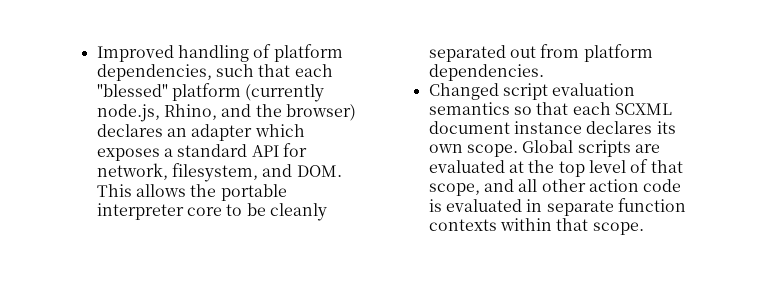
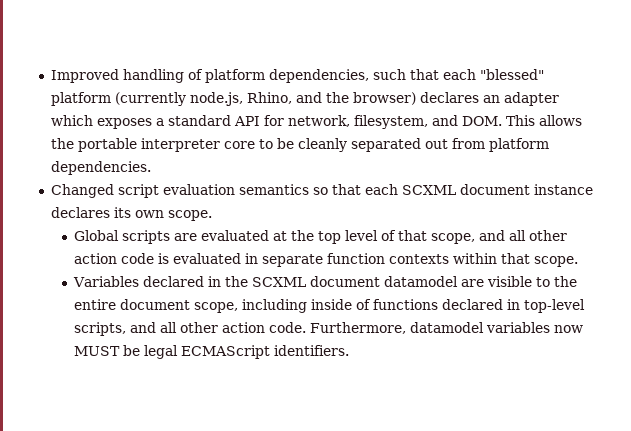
- Changed script evaluation semantics so that each SCXML document instance declares its own scope. Global scripts are evaluated at the top level of that scope, and all other action code is evaluated in separate function contexts within that scope.
+ Changed script evaluation semantics so that each SCXML document instance declares its own scope.
+ Global scripts are evaluated at the top level of that scope, and all other action code is evaluated in separate function contexts within that scope.
+ Variables declared in the SCXML document datamodel are visible to the entire document scope, including inside of functions declared in top-level scripts, and all other action code. Furthermore, datamodel variables now MUST be legal ECMAScript identifiers.

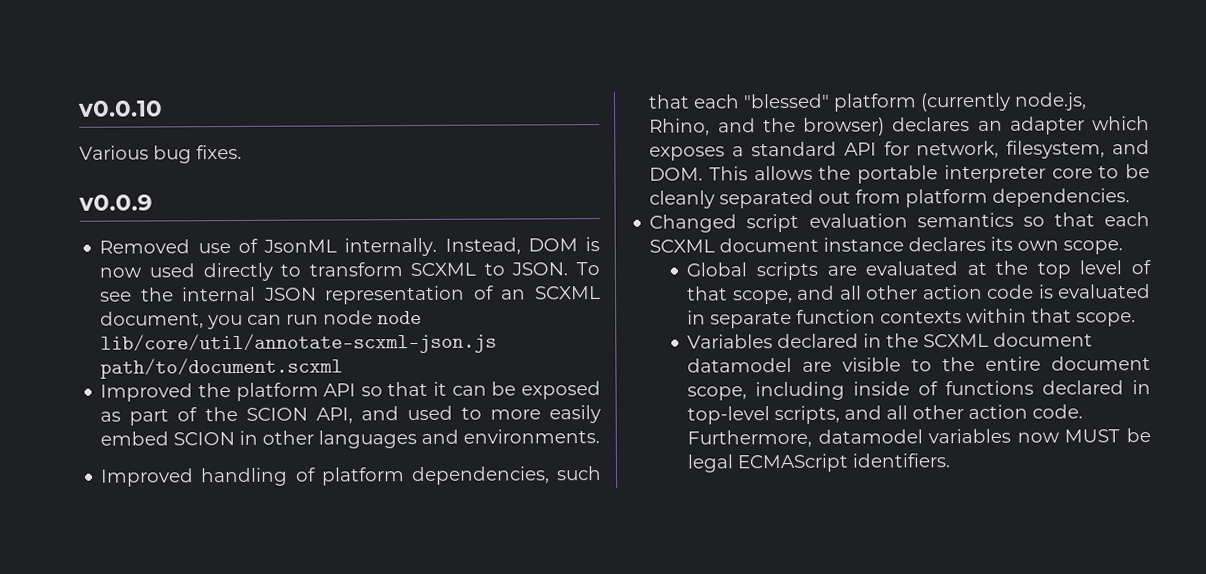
+ v0.0.10
+ Various bug fixes.
+ v0.0.9
+ Removed use of JsonML internally. Instead, DOM is now used directly to transform SCXML to JSON. To see the internal JSON representation of an SCXML document, you can run node node lib/core/util/annotate-scxml-json.js path/to/document.scxml
+ Improved the platform API so that it can be exposed as part of the SCION API, and used to more easily embed SCION in other languages and environments.

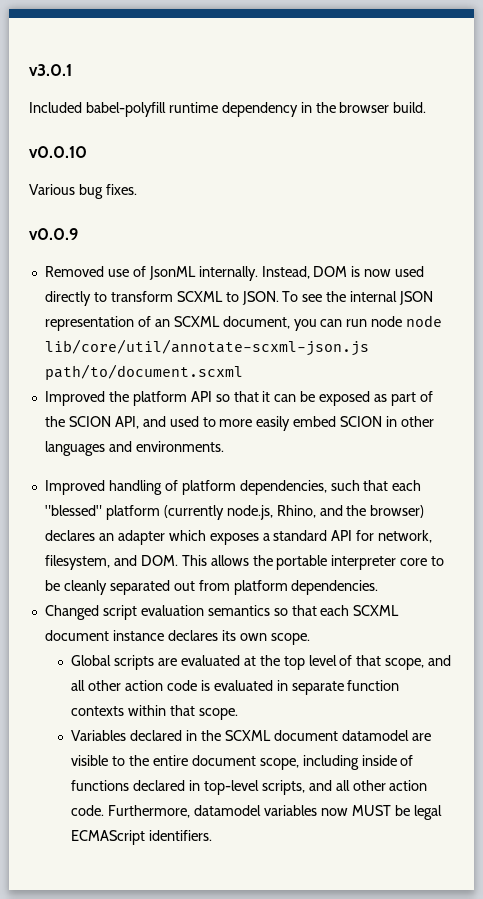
+ v3.0.1
+ Included babel-polyfill runtime dependency in the browser build.

